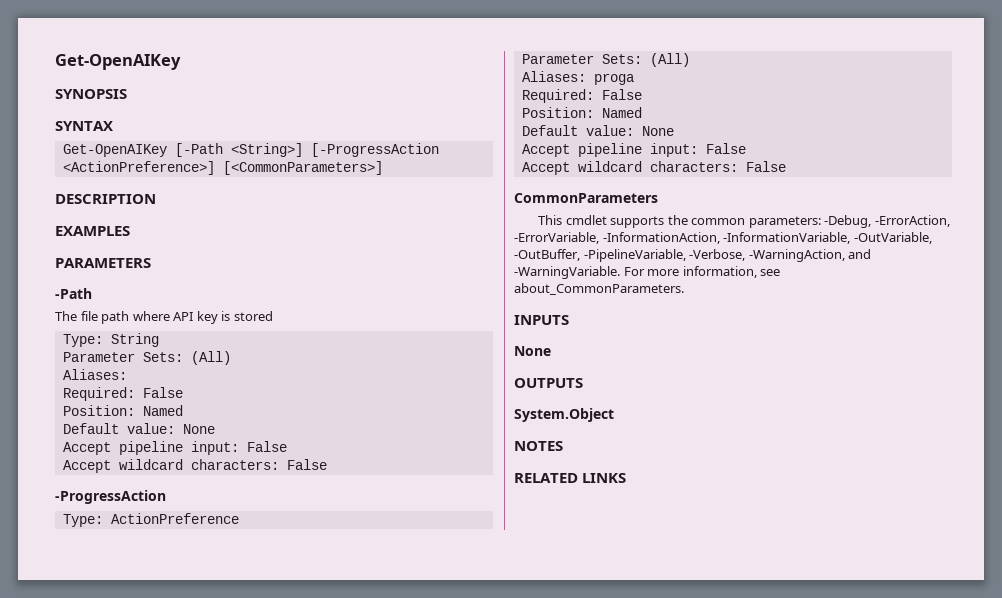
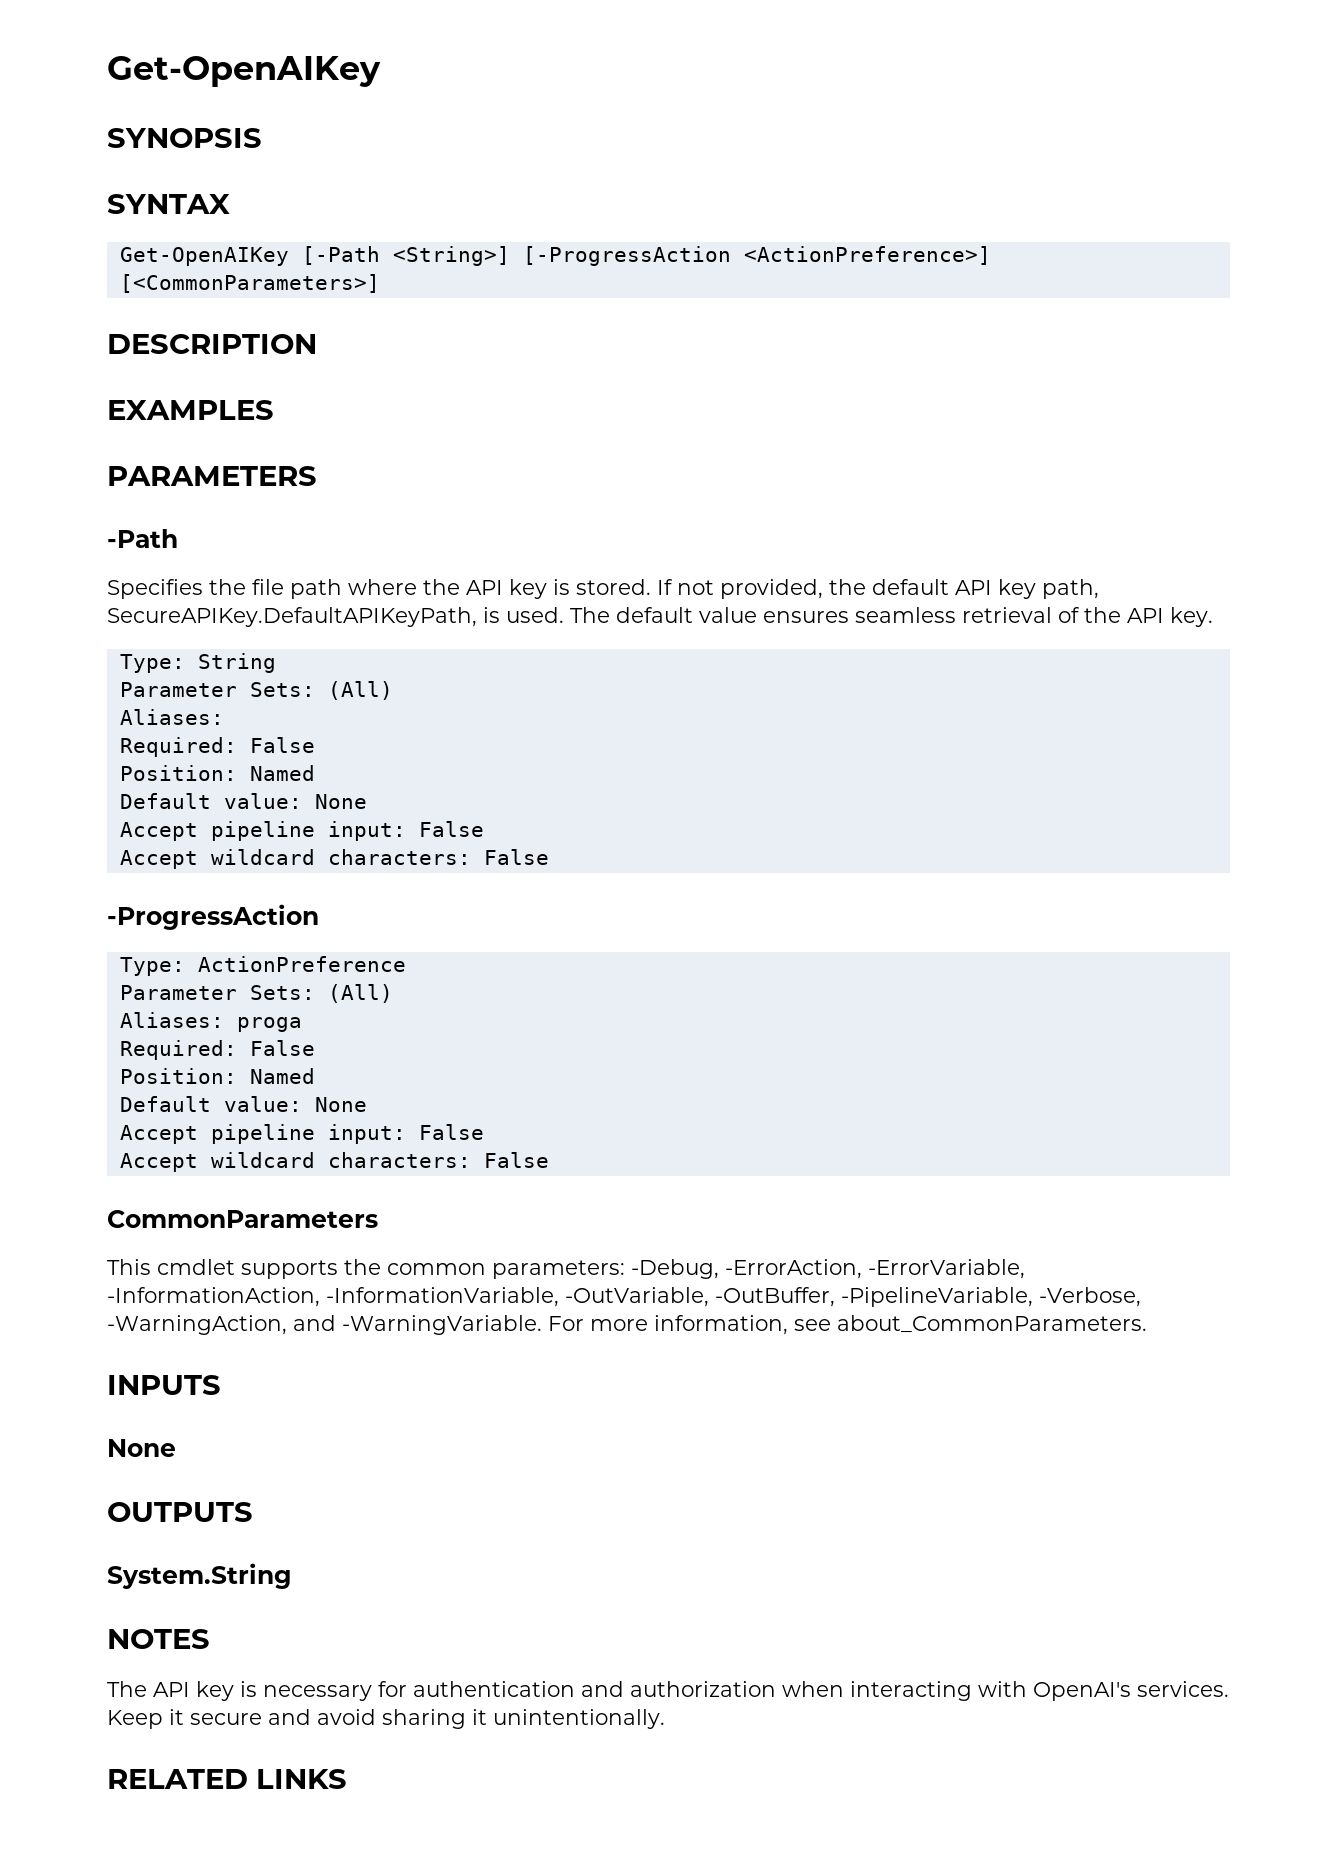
- The file path where API key is stored
+ Specifies the file path where the API key is stored. If not provided, the default API key path, SecureAPIKey.DefaultAPIKeyPath, is used. The default value ensures seamless retrieval of the API key.
- System.Object
+ System.String
+ The API key is necessary for authentication and authorization when interacting with OpenAI's services. Keep it secure and avoid sharing it unintentionally.

